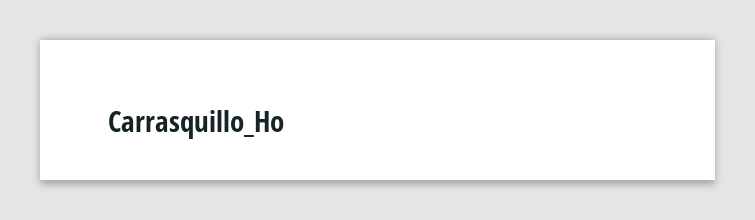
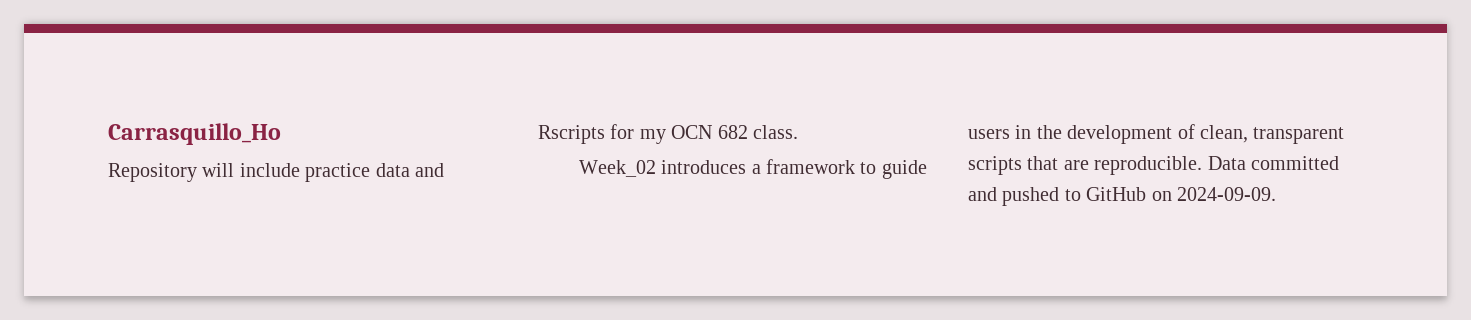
+ Repository will include practice data and Rscripts for my OCN 682 class.
+ Week_02 introduces a framework to guide users in the development of clean, transparent scripts that are reproducible. Data committed and pushed to GitHub on 2024-09-09.

